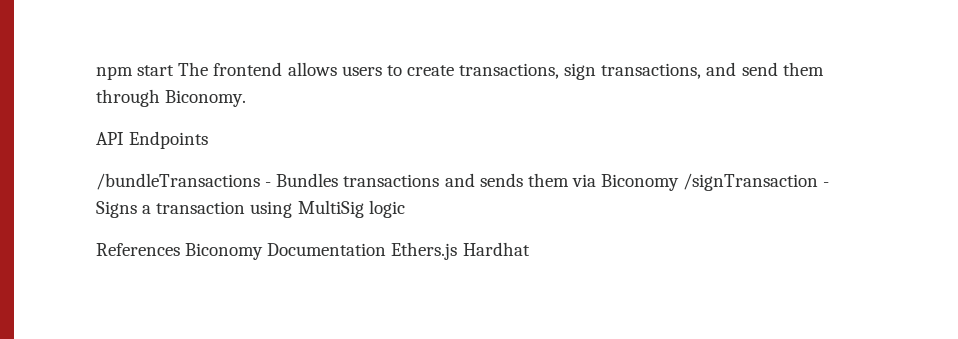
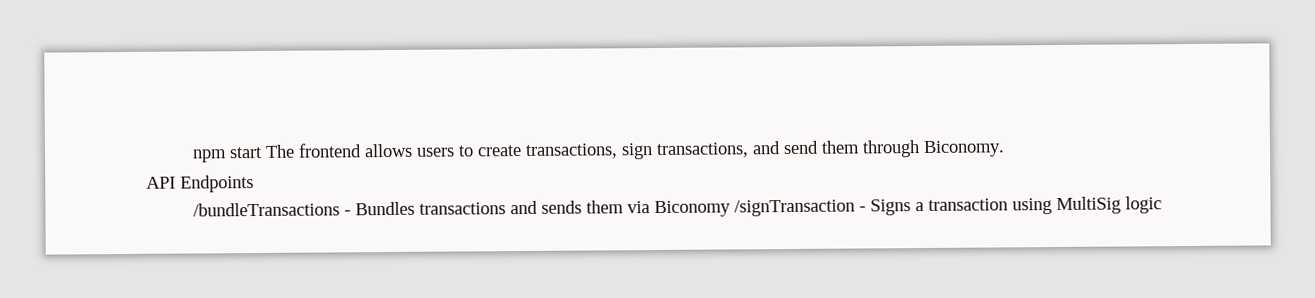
- References Biconomy Documentation Ethers.js Hardhat

